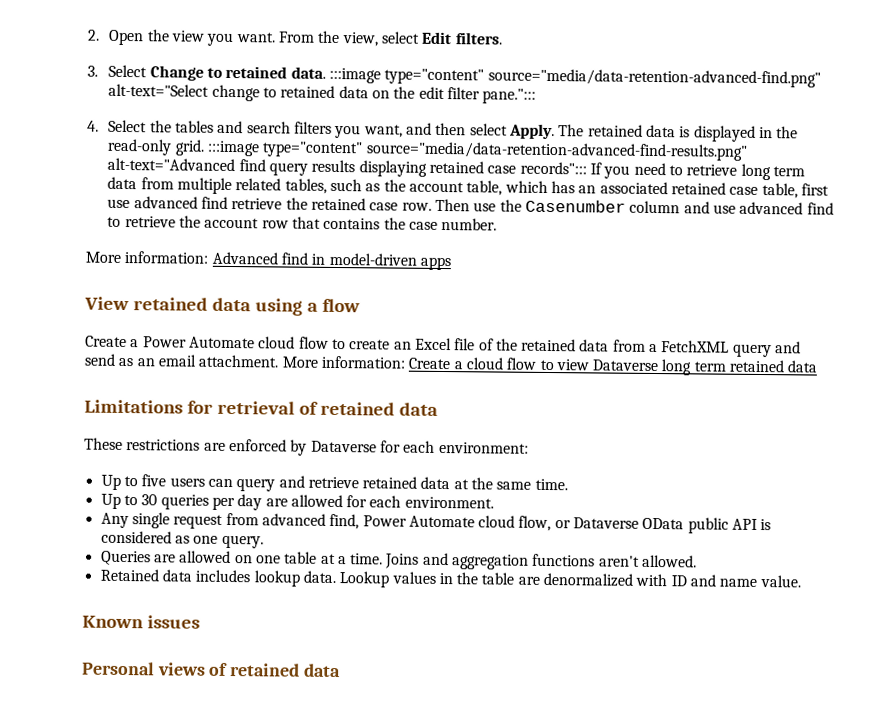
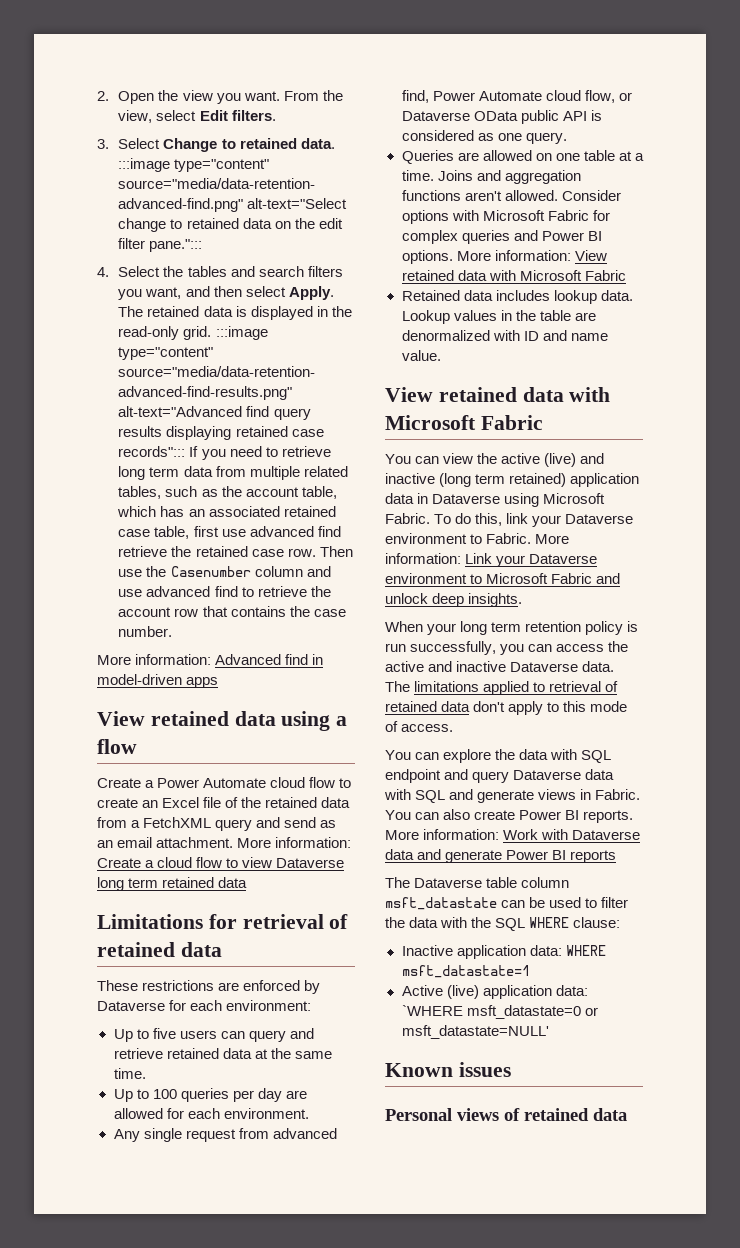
- Up to 30 queries per day are allowed for each environment.
+ Up to 100 queries per day are allowed for each environment.
+ Consider options with Microsoft Fabric for complex queries and Power BI options. More information: View retained data with Microsoft Fabric
  Lookup values in the table are denormalized with ID and name value.
+ View retained data with Microsoft Fabric
+ You can view the active (live) and inactive (long term retained) application data in Dataverse using Microsoft Fabric. To do this, link your Dataverse environment to Fabric. More information: Link your Dataverse environment to Microsoft Fabric and unlock deep insights.
+ When your long term retention policy is run successfully, you can access the active and inactive Dataverse data. The limitations applied to retrieval of retained data don't apply to this mode of access.
+ You can explore the data with SQL endpoint and query Dataverse data with SQL and generate views in Fabric. You can also create Power BI reports. More information: Work with Dataverse data and generate Power BI reports
+ The Dataverse table column msft_datastate can be used to filter the data with the SQL WHERE clause:
+ Inactive application data: WHERE msft_datastate=1
+ Active (live) application data: `WHERE msft_datastate=0 or msft_datastate=NULL'

